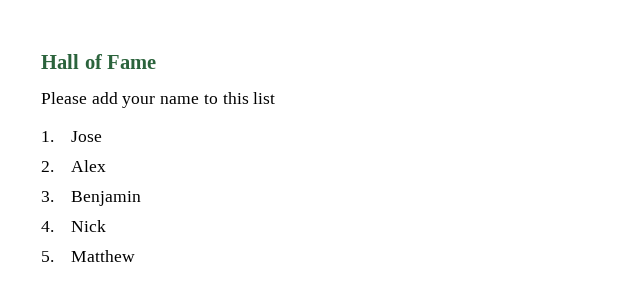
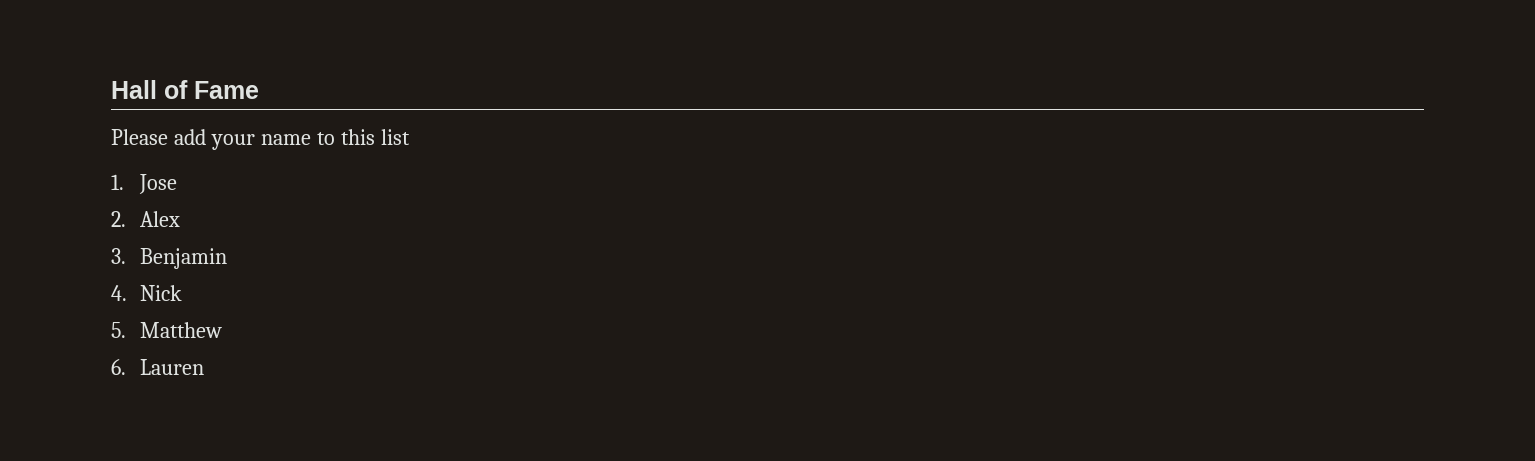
+ 6. Lauren

